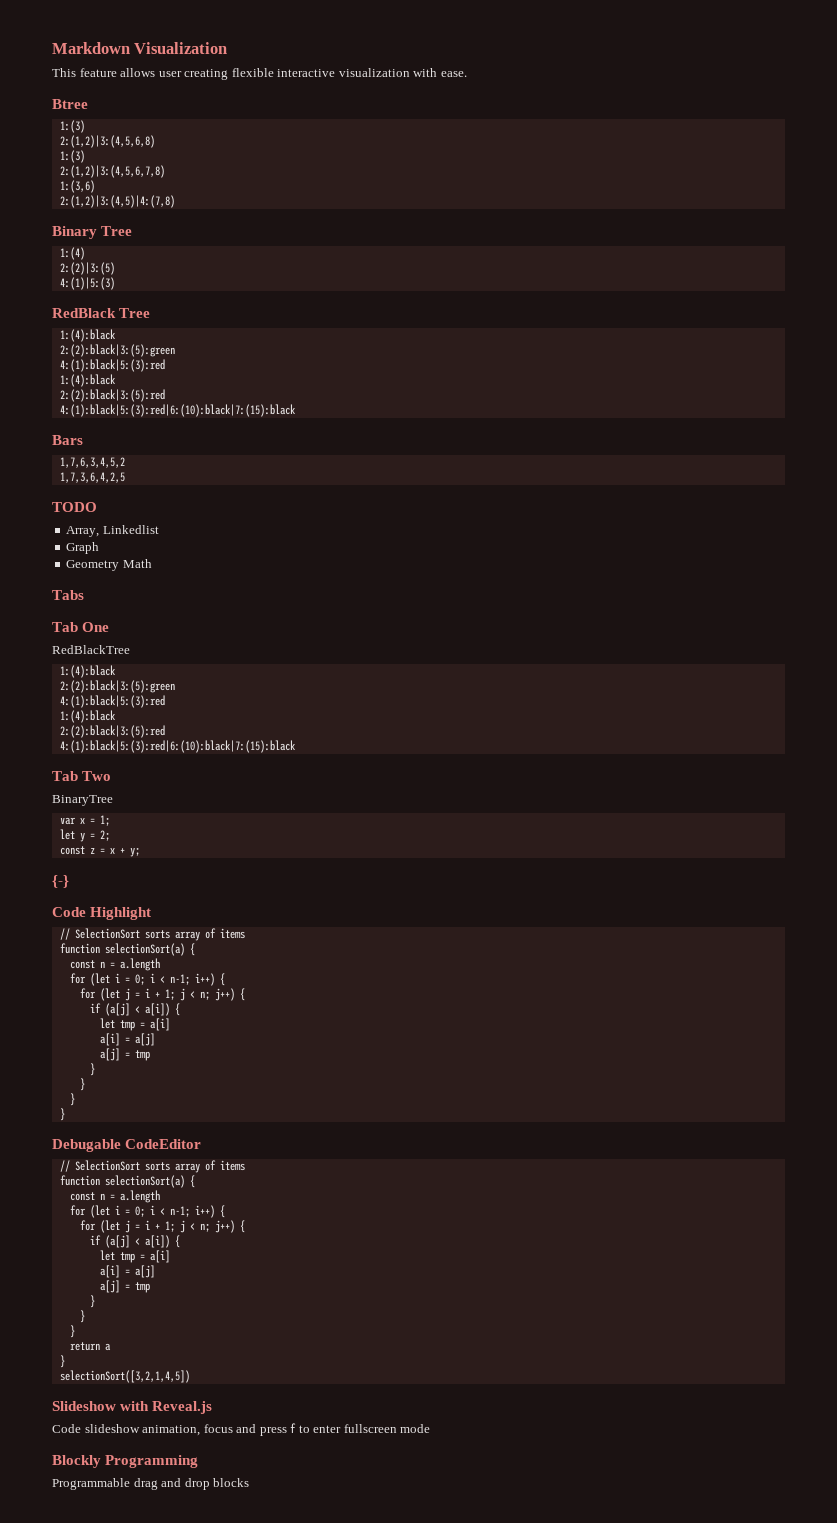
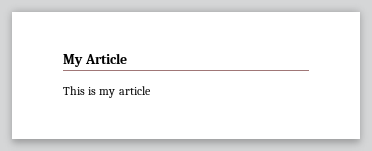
- Markdown Visualization
+ My Article
- This feature allows user creating flexible interactive visualization with ease.
- Btree
- 1:(3)
- 2:(1,2)|3:(4,5,6,8)
- 1:(3)
- 2:(1,2)|3:(4,5,6,7,8)
- 1:(3,6)
- 2:(1,2)|3:(4,5)|4:(7,8)
- Binary Tree
- 1:(4)
- 2:(2)|3:(5)
- 4:(1)|5:(3)
- RedBlack Tree
- 1:(4):black
- 2:(2):black|3:(5):green
- 4:(1):black|5:(3):red
- 1:(4):black
- 2:(2):black|3:(5):red
- 4:(1):black|5:(3):red|6:(10):black|7:(15):black
- Bars
- 1,7,6,3,4,5,2
- 1,7,3,6,4,2,5
- TODO
- Array, Linkedlist
- Graph
- Geometry Math
- Tabs
- Tab One
- RedBlackTree
- 1:(4):black
- 2:(2):black|3:(5):green
- 4:(1):black|5:(3):red
- 1:(4):black
- 2:(2):black|3:(5):red
- 4:(1):black|5:(3):red|6:(10):black|7:(15):black
- Tab Two
- BinaryTree
- var x = 1;
- let y = 2;
- const z = x + y;
- {-}
- Code Highlight
- // SelectionSort sorts array of items
- function selectionSort(a) {
- const n = a.length
- for (let i = 0; i < n-1; i++) {
- for (let j = i + 1; j < n; j++) {
- if (a[j] < a[i]) {
- let tmp = a[i]
- a[i] = a[j]
- a[j] = tmp
- }
- }
- }
- }
- Debugable CodeEditor
- // SelectionSort sorts array of items
- function selectionSort(a) {
- const n = a.length
- for (let i = 0; i < n-1; i++) {
- for (let j = i + 1; j < n; j++) {
- if (a[j] < a[i]) {
- let tmp = a[i]
- a[i] = a[j]
- a[j] = tmp
- }
- }
- }
- return a
- }
- selectionSort([3,2,1,4,5])
- Slideshow with Reveal.js
- Code slideshow animation, focus and press f to enter fullscreen mode
- Blockly Programming
- Programmable drag and drop blocks
+ This is my article

